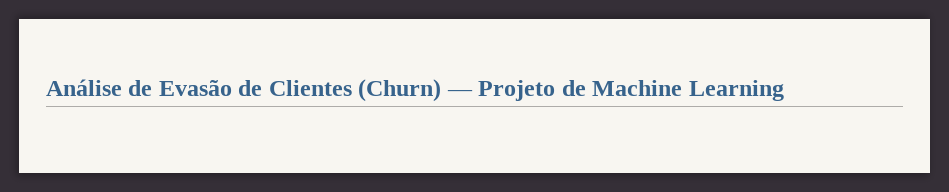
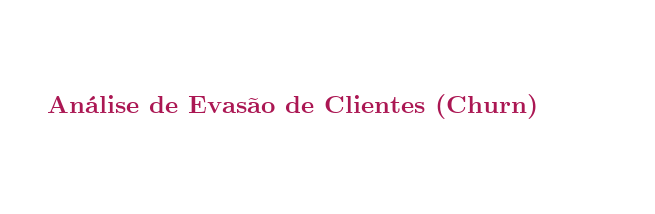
- Análise de Evasão de Clientes (Churn) — Projeto de Machine Learning
+ Análise de Evasão de Clientes (Churn)

